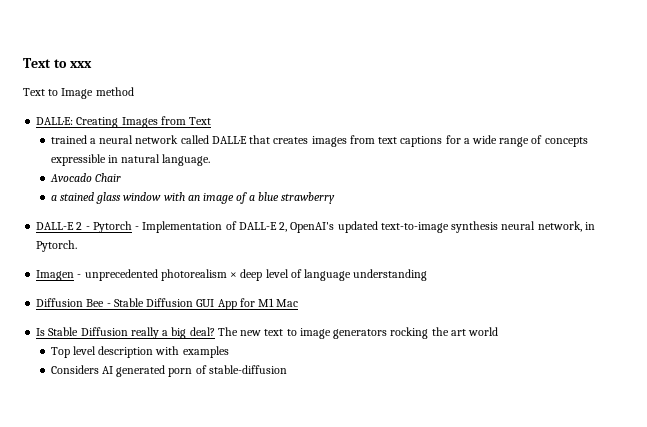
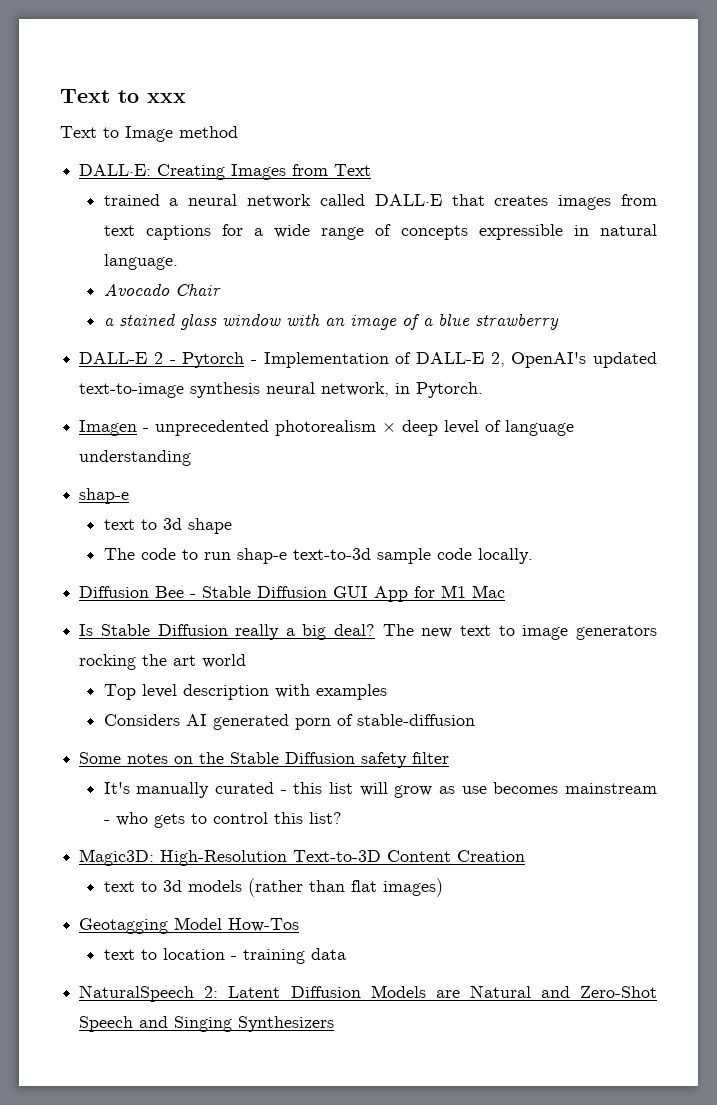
  Imagen - unprecedented photorealism × deep level of language understanding
+ shap-e
+ text to 3d shape
+ The code to run shap-e text-to-3d sample code locally.
+ Some notes on the Stable Diffusion safety filter
+ It's manually curated - this list will grow as use becomes mainstream - who gets to control this list?
+ Magic3D: High-Resolution Text-to-3D Content Creation
+ text to 3d models (rather than flat images)
+ Geotagging Model How-Tos
+ text to location - training data
+ NaturalSpeech 2: Latent Diffusion Models are Natural and Zero-Shot Speech and Singing Synthesizers

